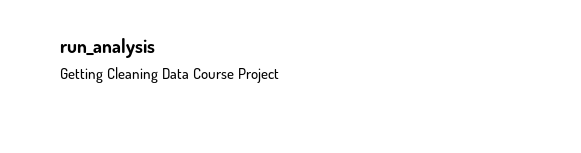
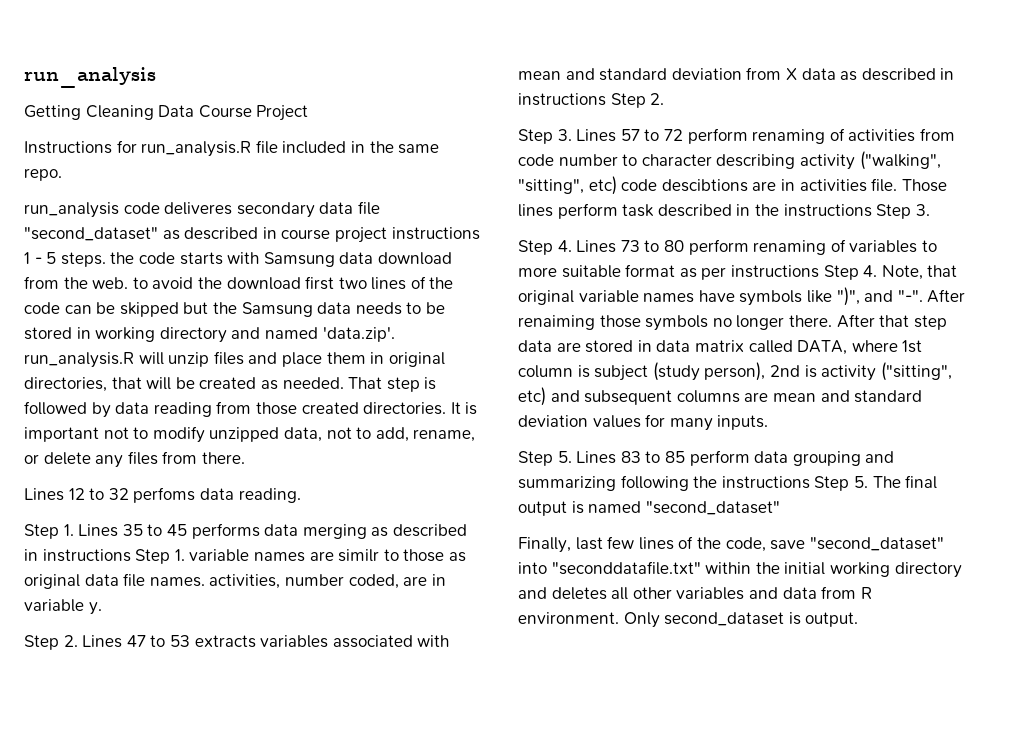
+ Instructions for run_analysis.R file included in the same repo.
+ run_analysis code deliveres secondary data file "second_dataset" as described in course project instructions 1 - 5 steps. the code starts with Samsung data download from the web. to avoid the download first two lines of the code can be skipped but the Samsung data needs to be stored in working directory and named 'data.zip'. run_analysis.R will unzip files and place them in original directories, that will be created as needed. That step is followed by data reading from those created directories. It is important not to modify unzipped data, not to add, rename, or delete any files from there.
+ Lines 12 to 32 perfoms data reading.
+ Step 1. Lines 35 to 45 performs data merging as described in instructions Step 1. variable names are similr to those as original data file names. activities, number coded, are in variable y.
+ Step 2. Lines 47 to 53 extracts variables associated with mean and standard deviation from X data as described in instructions Step 2.
+ Step 3. Lines 57 to 72 perform renaming of activities from code number to character describing activity ("walking", "sitting", etc) code descibtions are in activities file. Those lines perform task described in the instructions Step 3.
+ Step 4. Lines 73 to 80 perform renaming of variables to more suitable format as per instructions Step 4. Note, that original variable names have symbols like ")", and "-". After renaiming those symbols no longer there. After that step data are stored in data matrix called DATA, where 1st column is subject (study person), 2nd is activity ("sitting", etc) and subsequent columns are mean and standard deviation values for many inputs.
+ Step 5. Lines 83 to 85 perform data grouping and summarizing following the instructions Step 5. The final output is named "second_dataset"
+ Finally, last few lines of the code, save "second_dataset" into "seconddatafile.txt" within the initial working directory and deletes all other variables and data from R environment. Only second_dataset is output.

